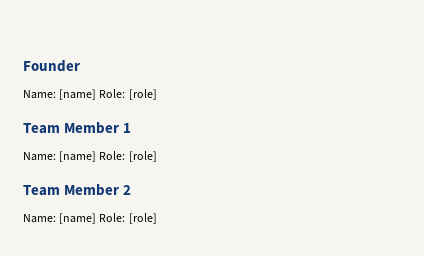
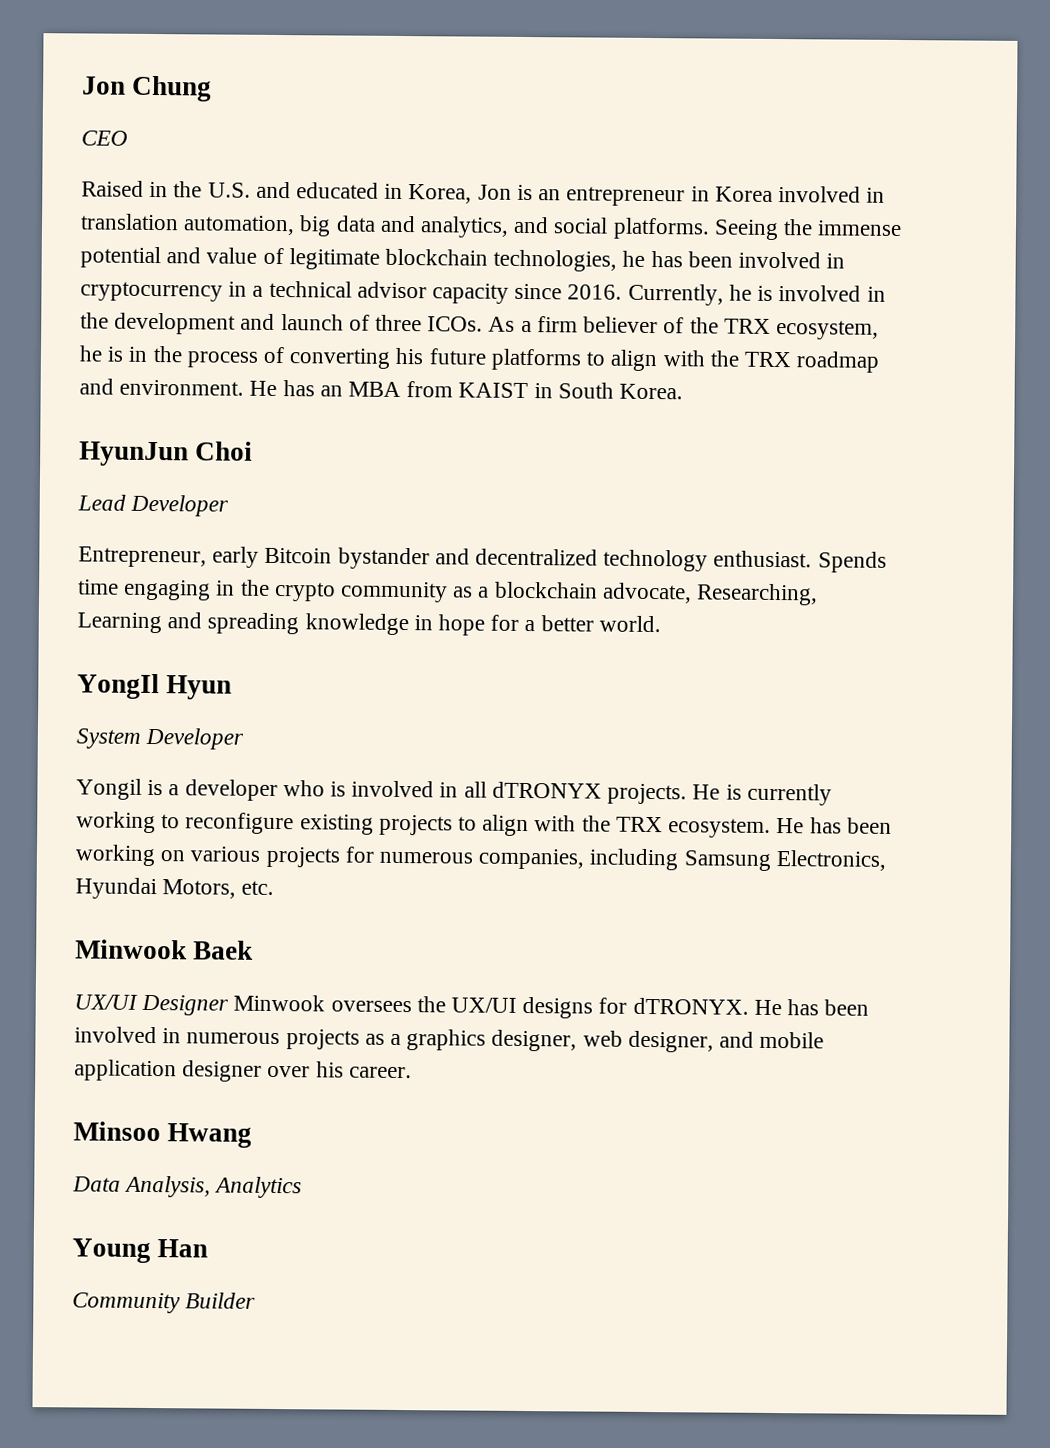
- Founder
- Name: [name] Role: [role]
- Team Member 1
- Name: [name] Role: [role]
- Team Member 2
- Name: [name] Role: [role]
+ Jon Chung
+ CEO
+ Raised in the U.S. and educated in Korea, Jon is an entrepreneur in Korea involved in translation automation, big data and analytics, and social platforms. Seeing the immense potential and value of legitimate blockchain technologies, he has been involved in cryptocurrency in a technical advisor capacity since 2016. Currently, he is involved in the development and launch of three ICOs. As a firm believer of the TRX ecosystem, he is in the process of converting his future platforms to align with the TRX roadmap and environment. He has an MBA from KAIST in South Korea.
+ HyunJun Choi
+ Lead Developer
+ Entrepreneur, early Bitcoin bystander and decentralized technology enthusiast. Spends time engaging in the crypto community as a blockchain advocate, Researching, Learning and spreading knowledge in hope for a better world.
+ YongIl Hyun
+ System Developer
+ Yongil is a developer who is involved in all dTRONYX projects. He is currently working to reconfigure existing projects to align with the TRX ecosystem. He has been working on various projects for numerous companies, including Samsung Electronics, Hyundai Motors, etc.
+ Minwook Baek
+ UX/UI Designer Minwook oversees the UX/UI designs for dTRONYX. He has been involved in numerous projects as a graphics designer, web designer, and mobile application designer over his career.
+ Minsoo Hwang
+ Data Analysis, Analytics
+ Young Han
+ Community Builder

